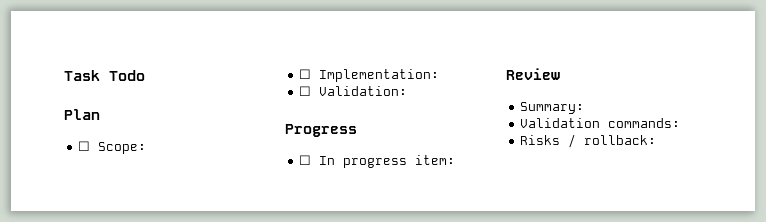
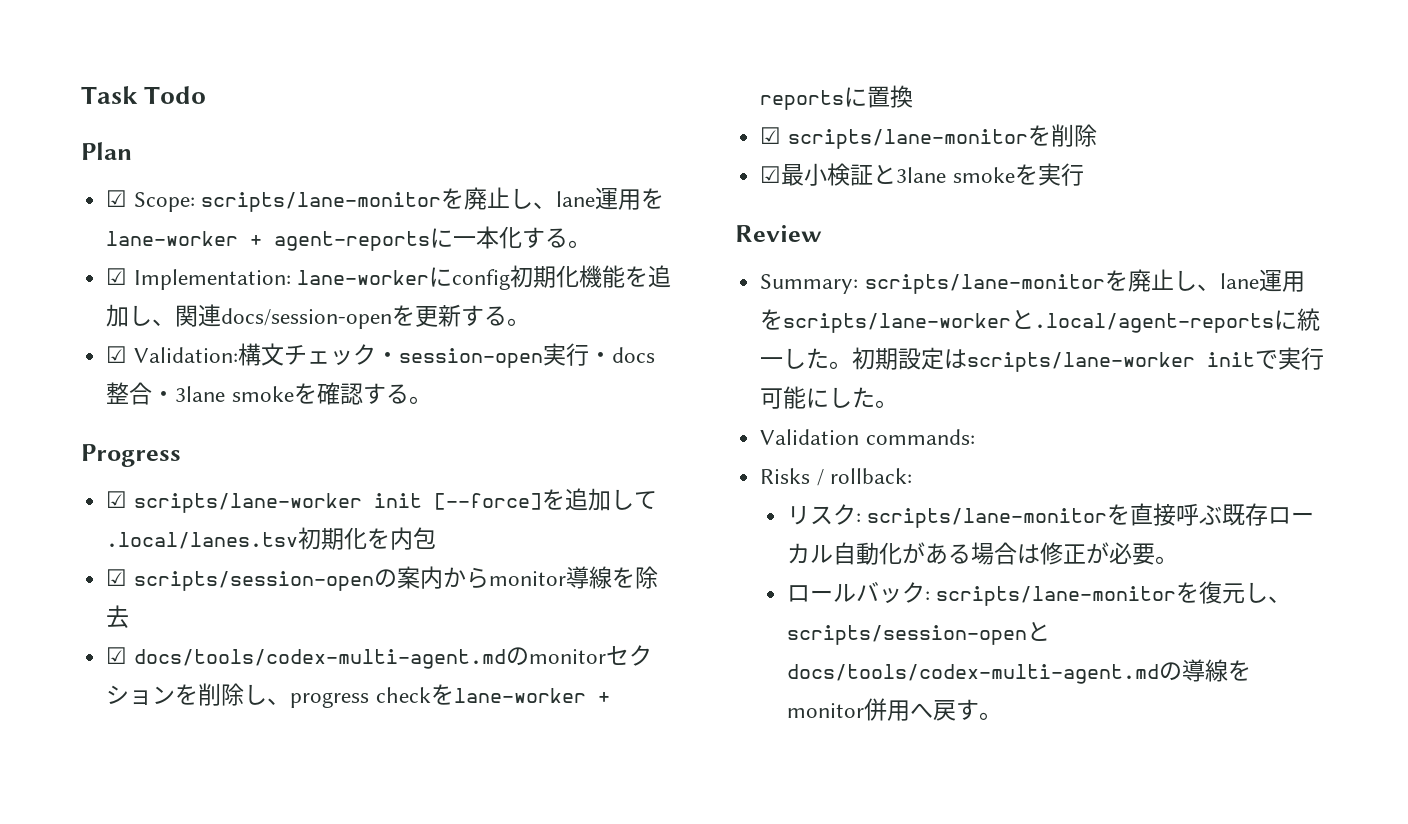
- ☐ Scope:
- ☐ Implementation:
- ☐ Validation:
+ ☑ Scope: scripts/lane-monitorを廃止し、lane運用をlane-worker + agent-reportsに一本化する。
+ ☑ Implementation: lane-workerにconfig初期化機能を追加し、関連docs/session-openを更新する。
+ ☑ Validation:構文チェック・session-open実行・docs整合・3lane smokeを確認する。
  Progress
- ☐ In progress item:
+ ☑ scripts/lane-worker init [--force]を追加して.local/lanes.tsv初期化を内包
+ ☑ scripts/session-openの案内からmonitor導線を除去
+ ☑ docs/tools/codex-multi-agent.mdのmonitorセクションを削除し、progress checkをlane-worker + reportsに置換
+ ☑ scripts/lane-monitorを削除
+ ☑最小検証と3lane smokeを実行
  Review
- Summary:
+ Summary: scripts/lane-monitorを廃止し、lane運用をscripts/lane-workerと.local/agent-reportsに統一した。初期設定はscripts/lane-worker initで実行可能にした。
+ リスク: scripts/lane-monitorを直接呼ぶ既存ローカル自動化がある場合は修正が必要。
+ ロールバック: scripts/lane-monitorを復元し、scripts/session-openとdocs/tools/codex-multi-agent.mdの導線をmonitor併用へ戻す。

